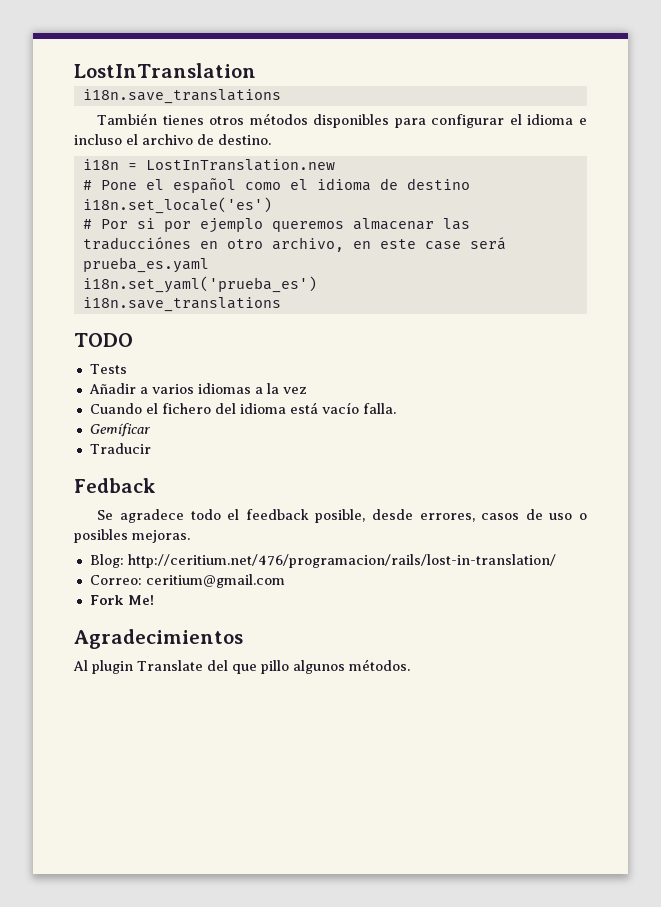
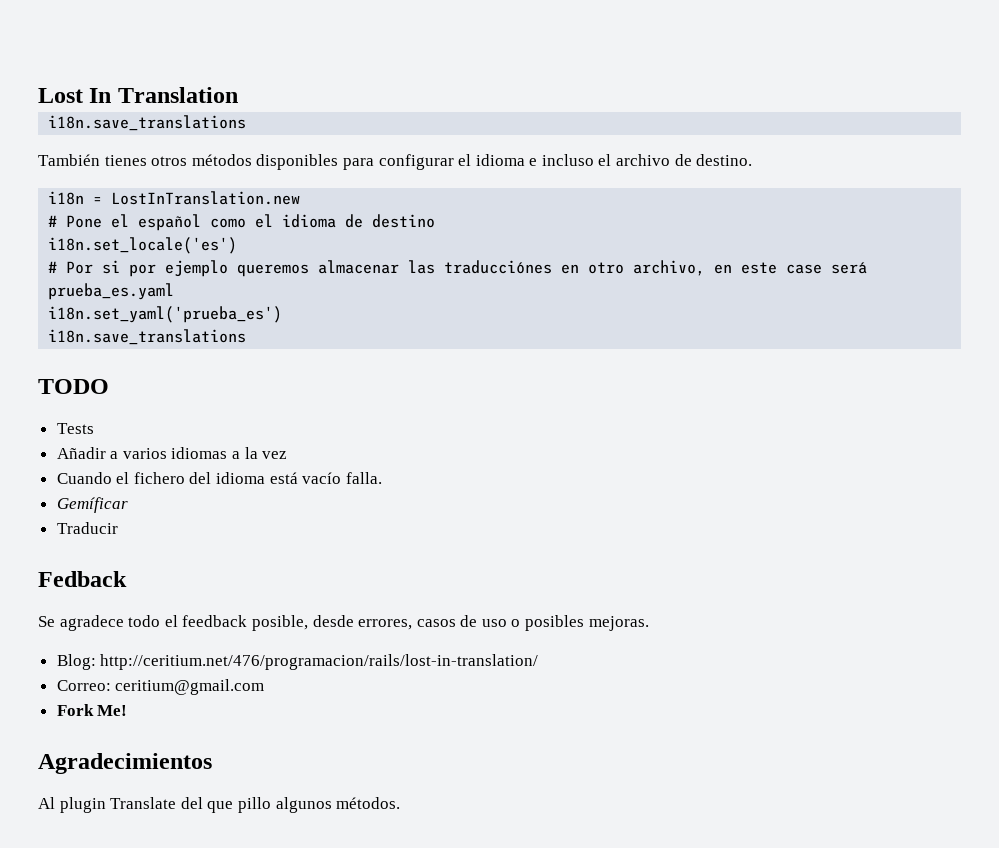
- LostInTranslation
+ Lost In Translation

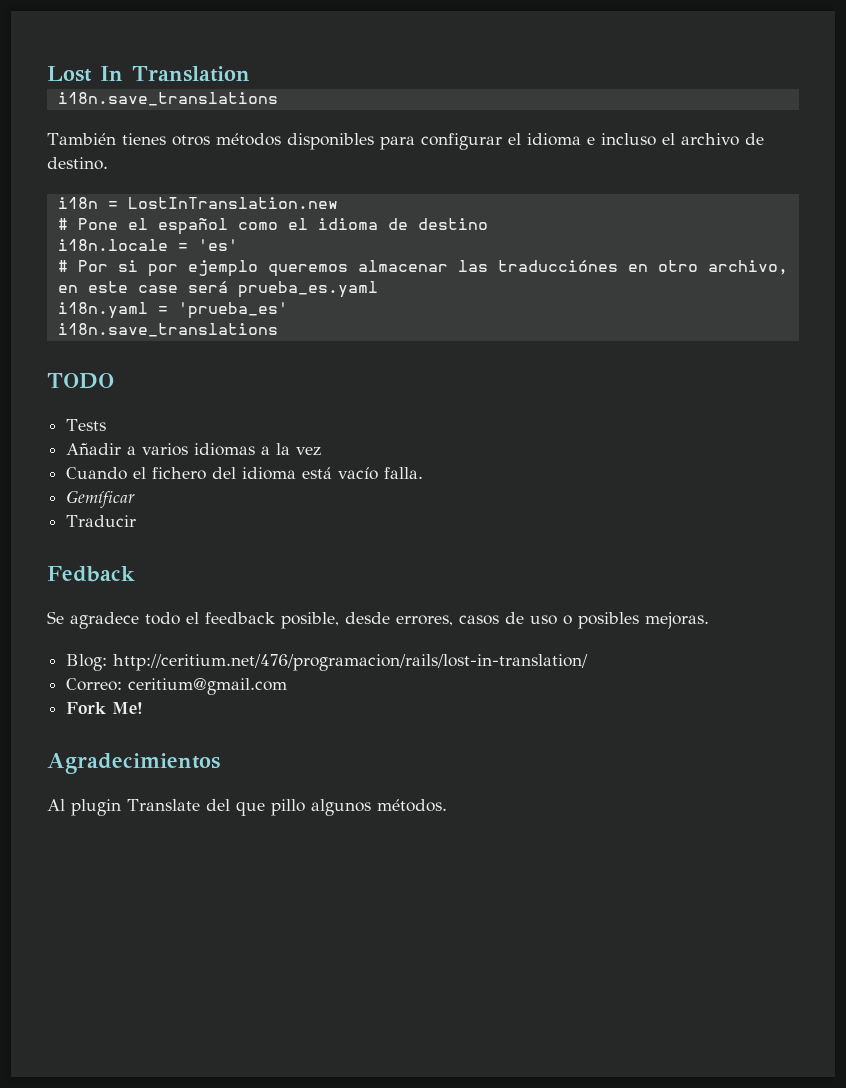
- i18n.set_locale('es')
+ i18n.locale = 'es'
- i18n.set_yaml('prueba_es')
+ i18n.yaml = 'prueba_es'

